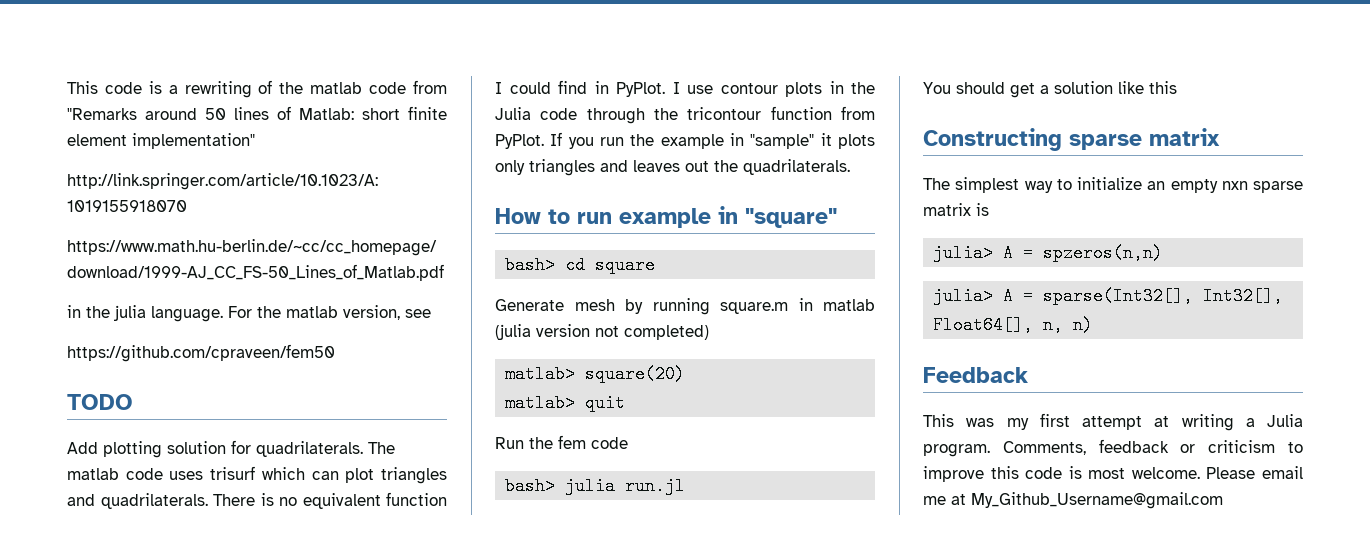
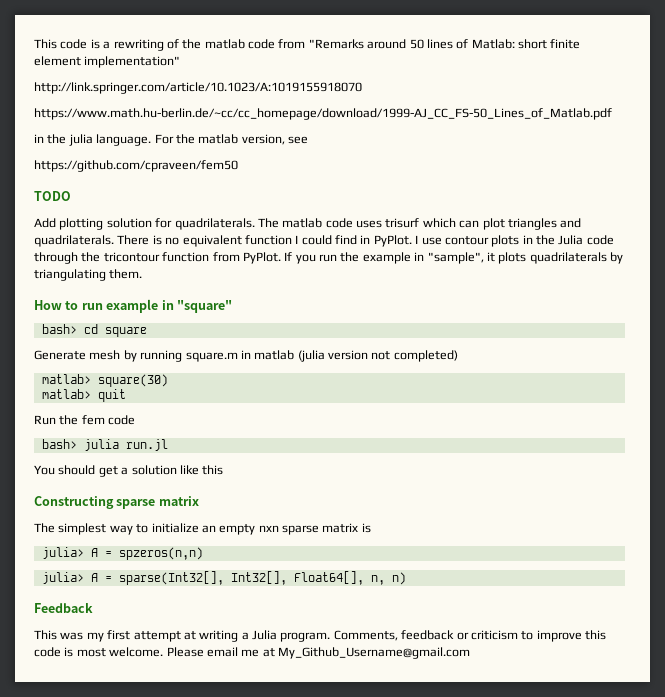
- If you run the example in "sample" it plots only triangles and leaves out the quadrilaterals.
+ If you run the example in "sample", it plots quadrilaterals by triangulating them.
- matlab> square(20)
+ matlab> square(30)

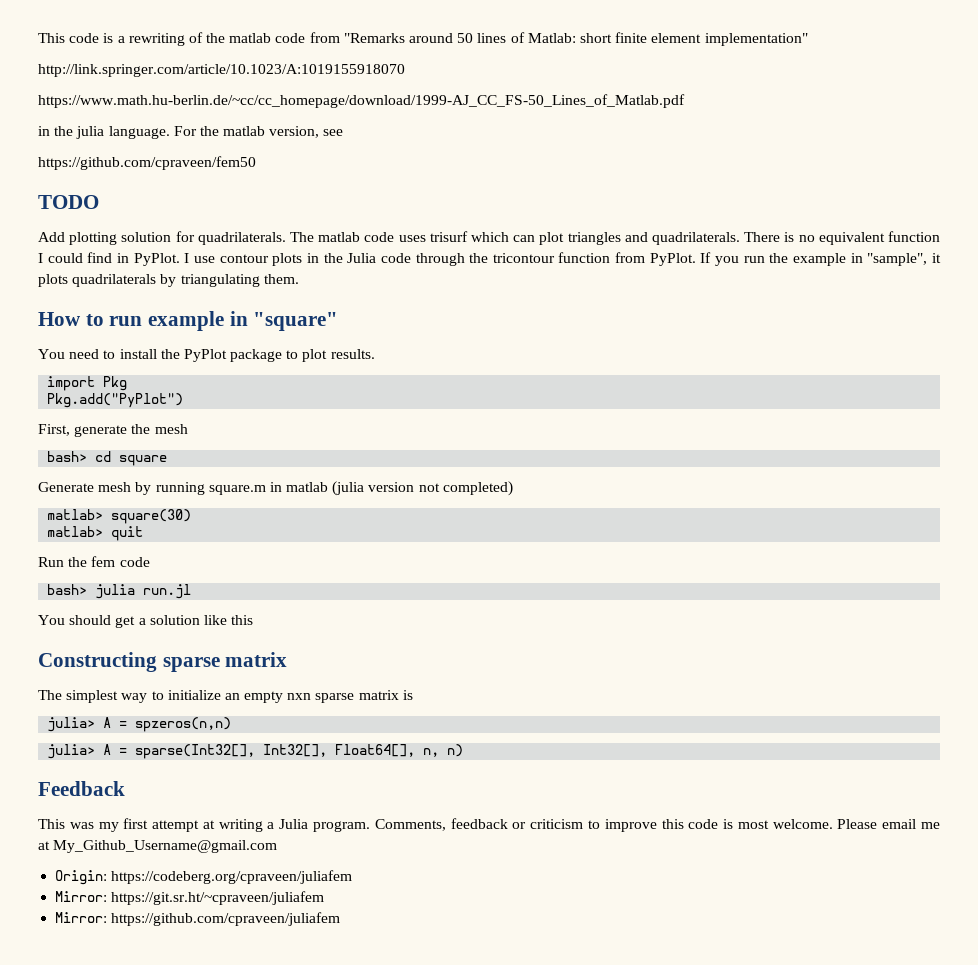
+ You need to install the PyPlot package to plot results.
+ import Pkg
+ Pkg.add("PyPlot")
+ First, generate the mesh
+ Origin: https://codeberg.org/cpraveen/juliafem
+ Mirror: https://git.sr.ht/~cpraveen/juliafem
+ Mirror: https://github.com/cpraveen/juliafem

